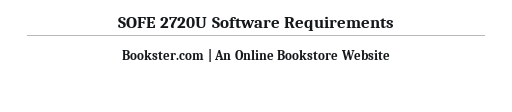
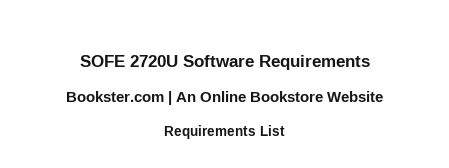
+ Requirements List

